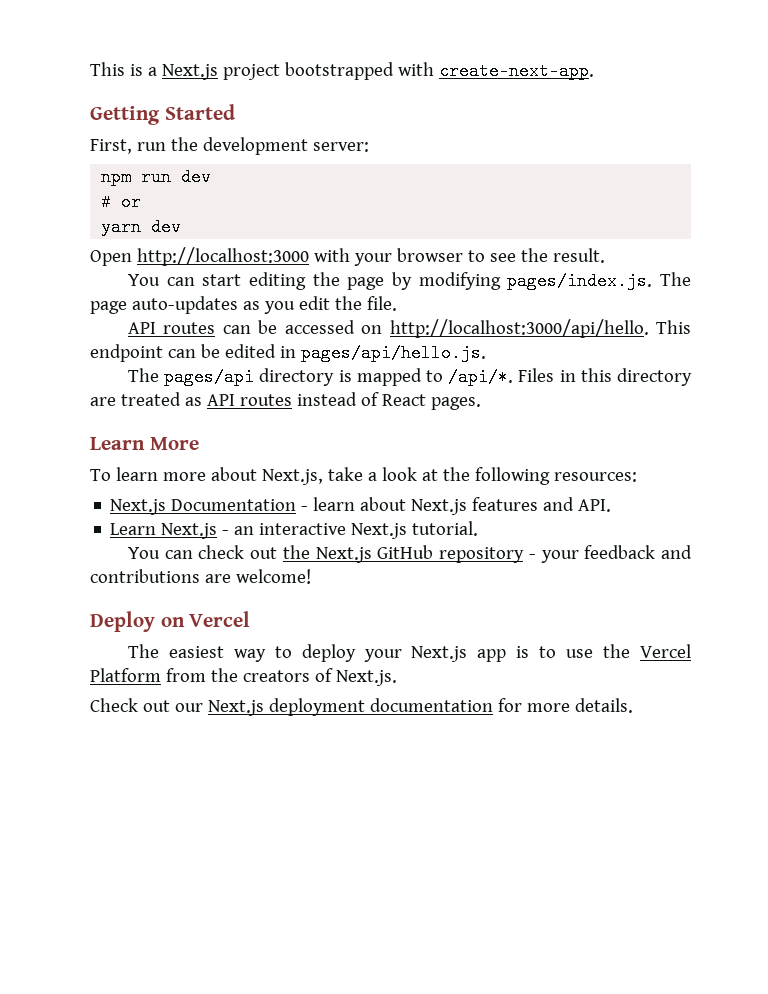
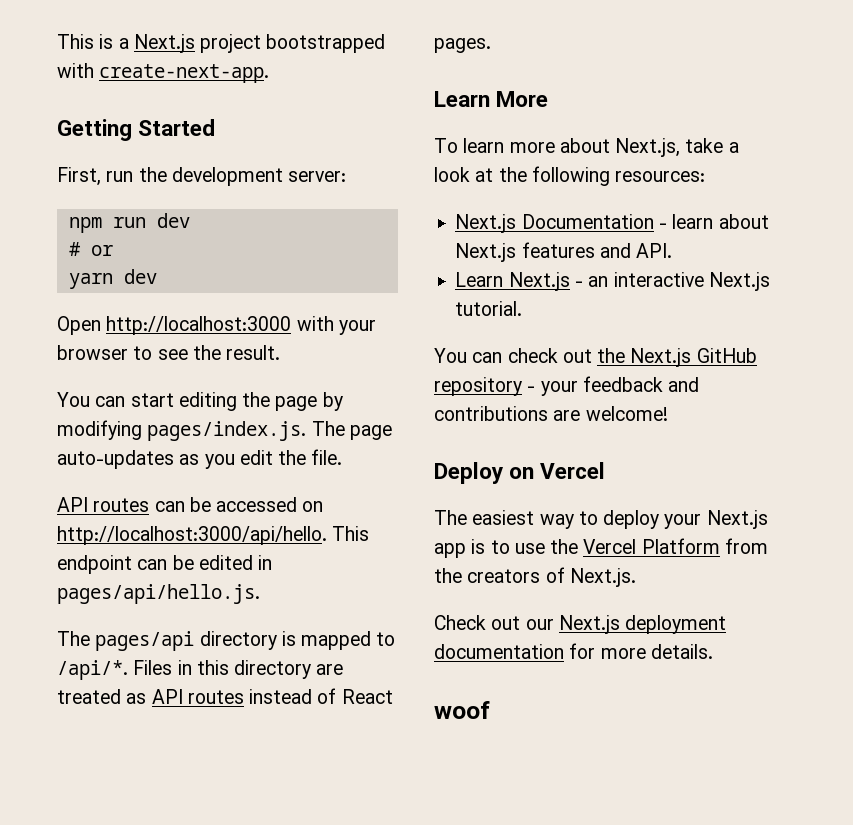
+ woof

